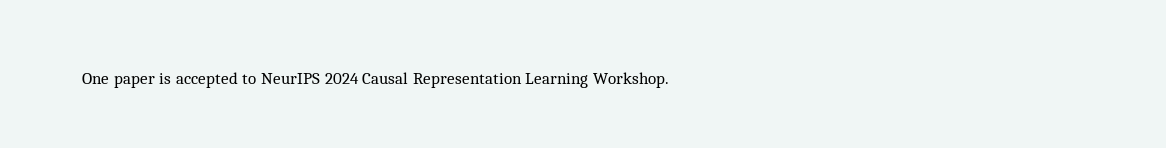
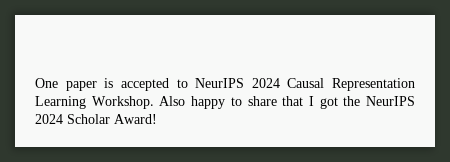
+ Also happy to share that I got the NeurIPS 2024 Scholar Award!

